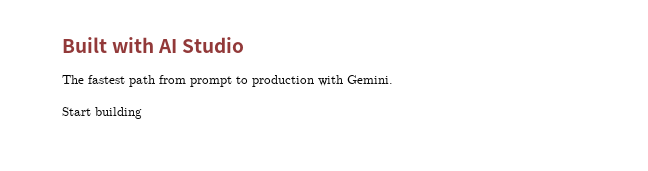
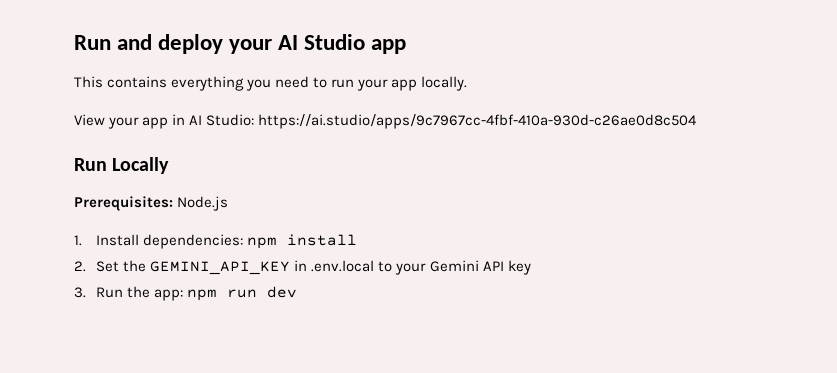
- Built with AI Studio
- The fastest path from prompt to production with Gemini.
- Start building
+ Run and deploy your AI Studio app
+ This contains everything you need to run your app locally.
+ View your app in AI Studio: https://ai.studio/apps/9c7967cc-4fbf-410a-930d-c26ae0d8c504
+ Run Locally
+ Prerequisites: Node.js
+ 1. Install dependencies: npm install
+ 2. Set the GEMINI_API_KEY in .env.local to your Gemini API key
+ 3. Run the app: npm run dev

